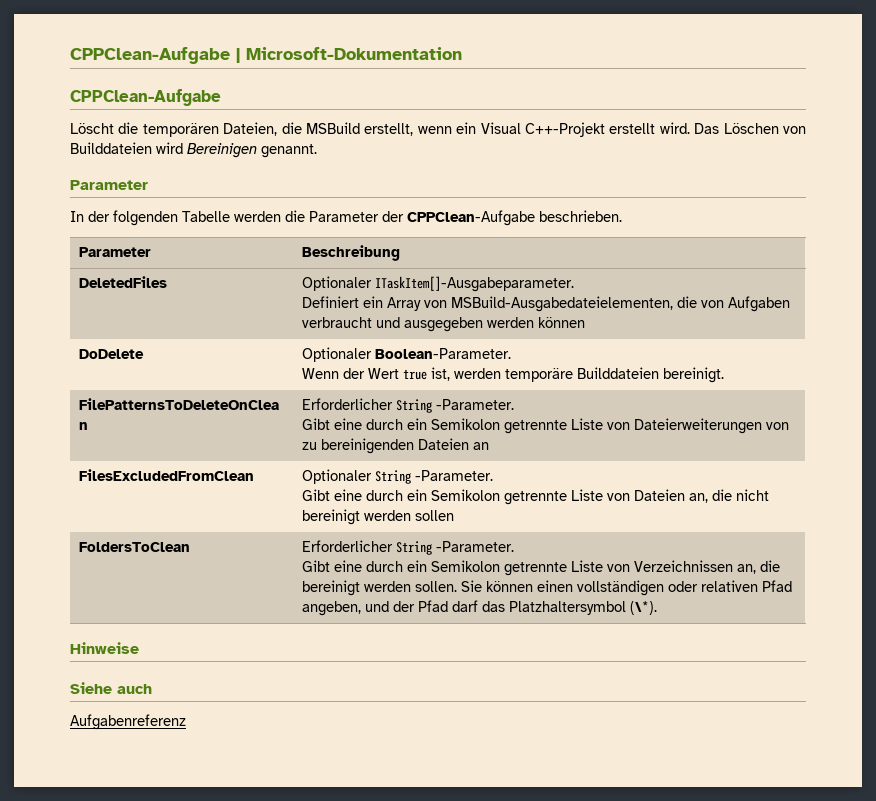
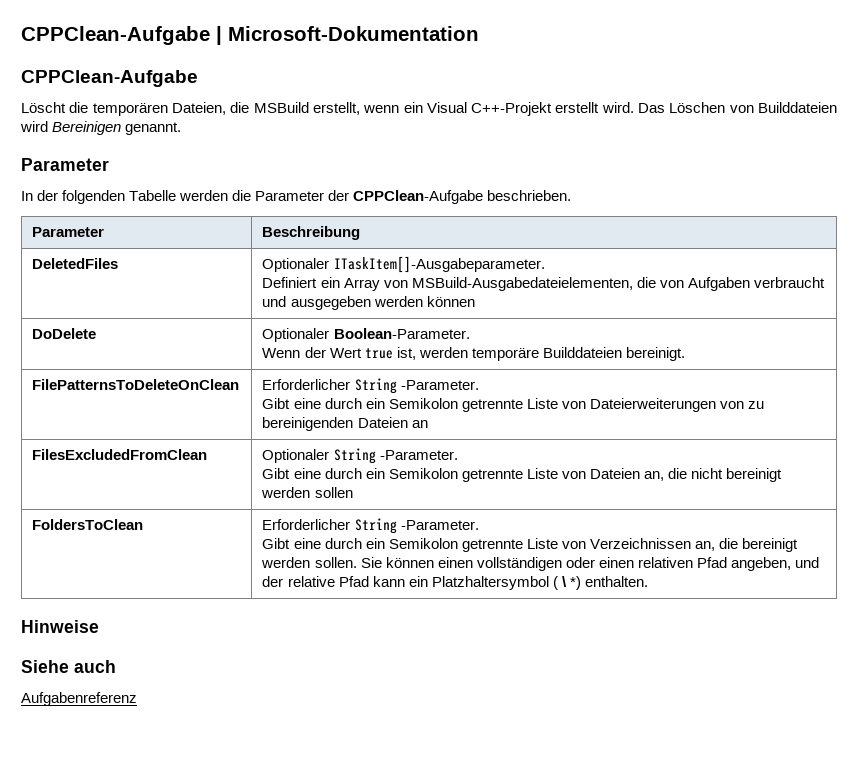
  FoldersToClean | Erforderlicher String -Parameter.
- Gibt eine durch ein Semikolon getrennte Liste von Verzeichnissen an, die bereinigt werden sollen. Sie können einen vollständigen oder relativen Pfad angeben, und der Pfad darf das Platzhaltersymbol (\*).
+ Gibt eine durch ein Semikolon getrennte Liste von Verzeichnissen an, die bereinigt werden sollen. Sie können einen vollständigen oder einen relativen Pfad angeben, und der relative Pfad kann ein Platzhaltersymbol ( \ *) enthalten.

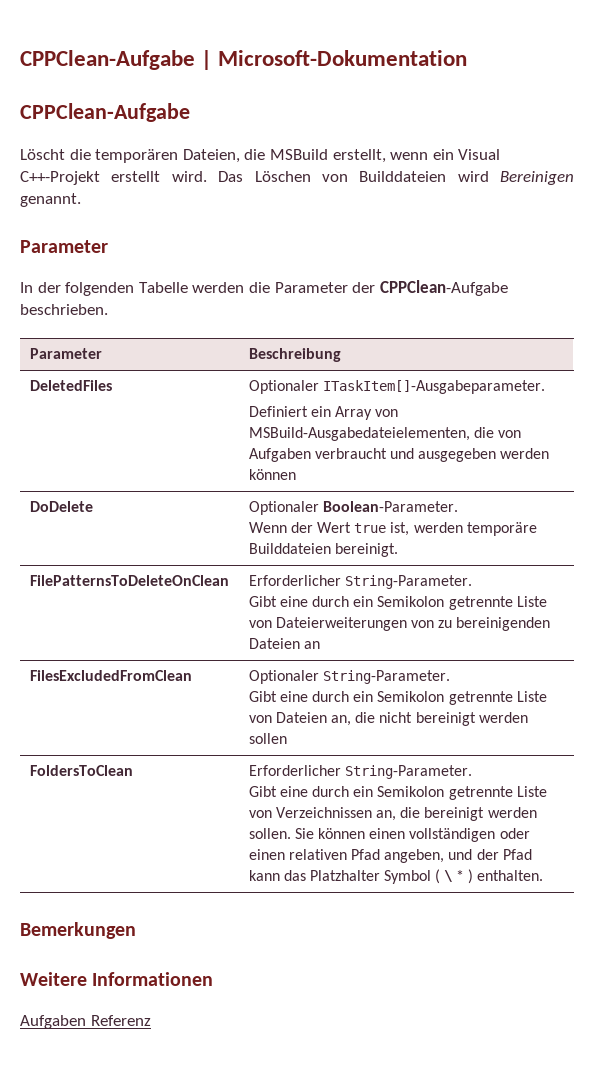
- FilePatternsToDeleteOnClean | Erforderlicher String -Parameter.
+ FilePatternsToDeleteOnClean | Erforderlicher String-Parameter.
- FilesExcludedFromClean | Optionaler String -Parameter.
+ FilesExcludedFromClean | Optionaler String-Parameter.
- FoldersToClean | Erforderlicher String -Parameter.
- Gibt eine durch ein Semikolon getrennte Liste von Verzeichnissen an, die bereinigt werden sollen. Sie können einen vollständigen oder einen relativen Pfad angeben, und der relative Pfad kann ein Platzhaltersymbol ( \ *) enthalten.
- Hinweise
- Siehe auch
- Aufgabenreferenz
+ FoldersToClean | Erforderlicher String-Parameter.
+ Gibt eine durch ein Semikolon getrennte Liste von Verzeichnissen an, die bereinigt werden sollen. Sie können einen vollständigen oder einen relativen Pfad angeben, und der Pfad kann das Platzhalter Symbol ( \ * ) enthalten.
+ Bemerkungen
+ Weitere Informationen
+ Aufgaben Referenz

